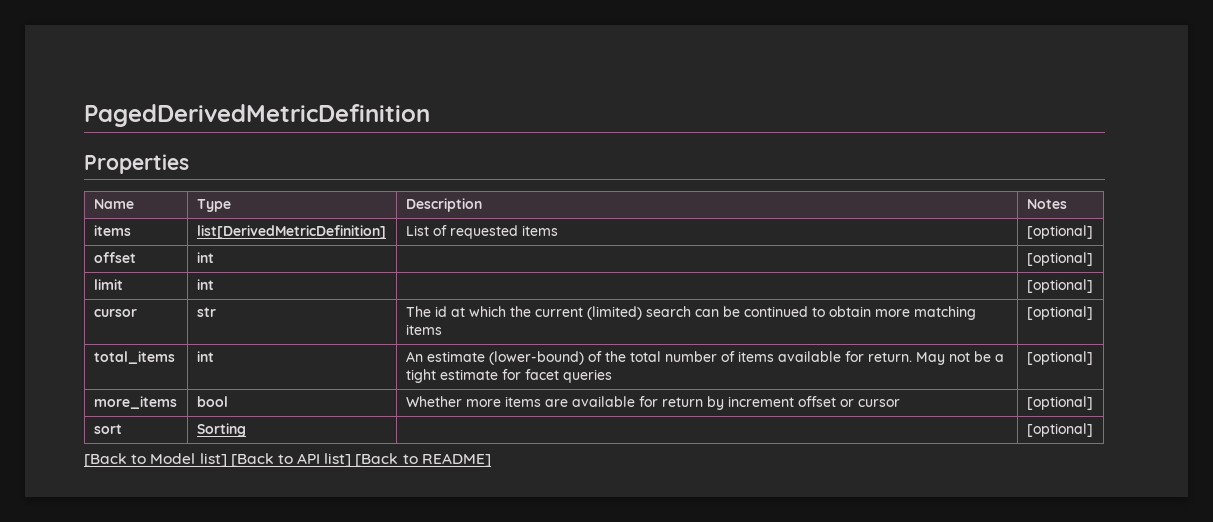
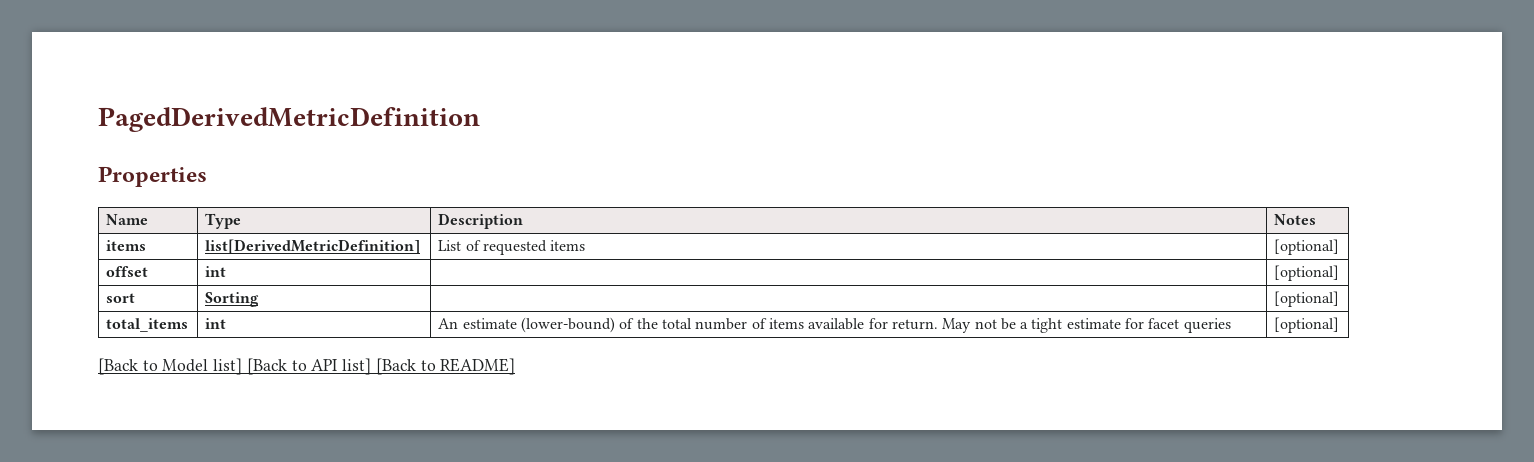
- limit | int | | [optional]
- cursor | str | The id at which the current (limited) search can be continued to obtain more matching items | [optional]
+ sort | Sorting | | [optional]
- more_items | bool | Whether more items are available for return by increment offset or cursor | [optional]
- sort | Sorting | | [optional]

